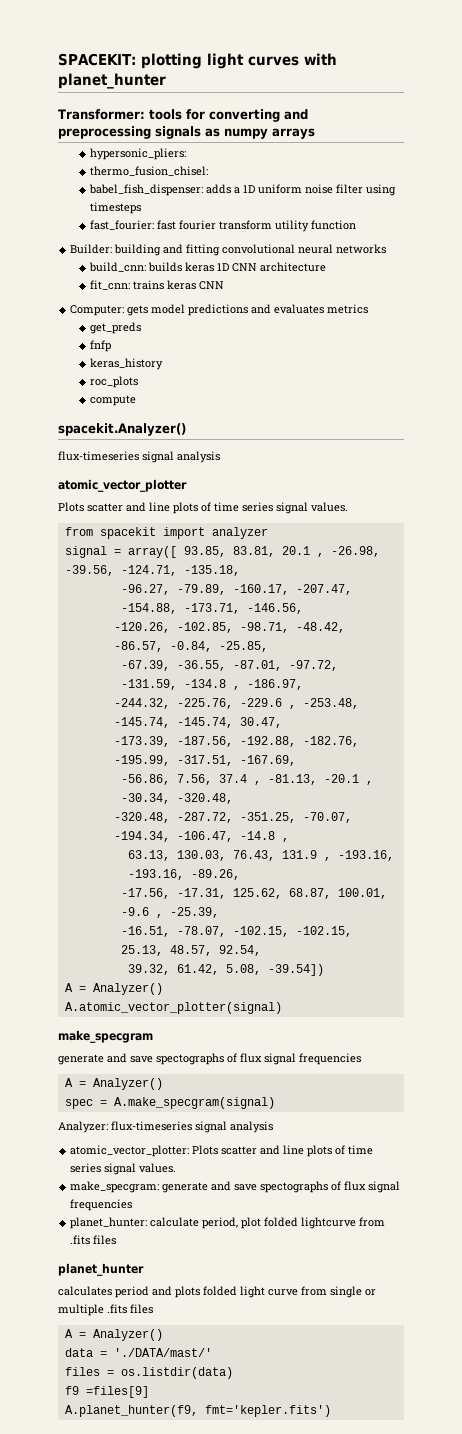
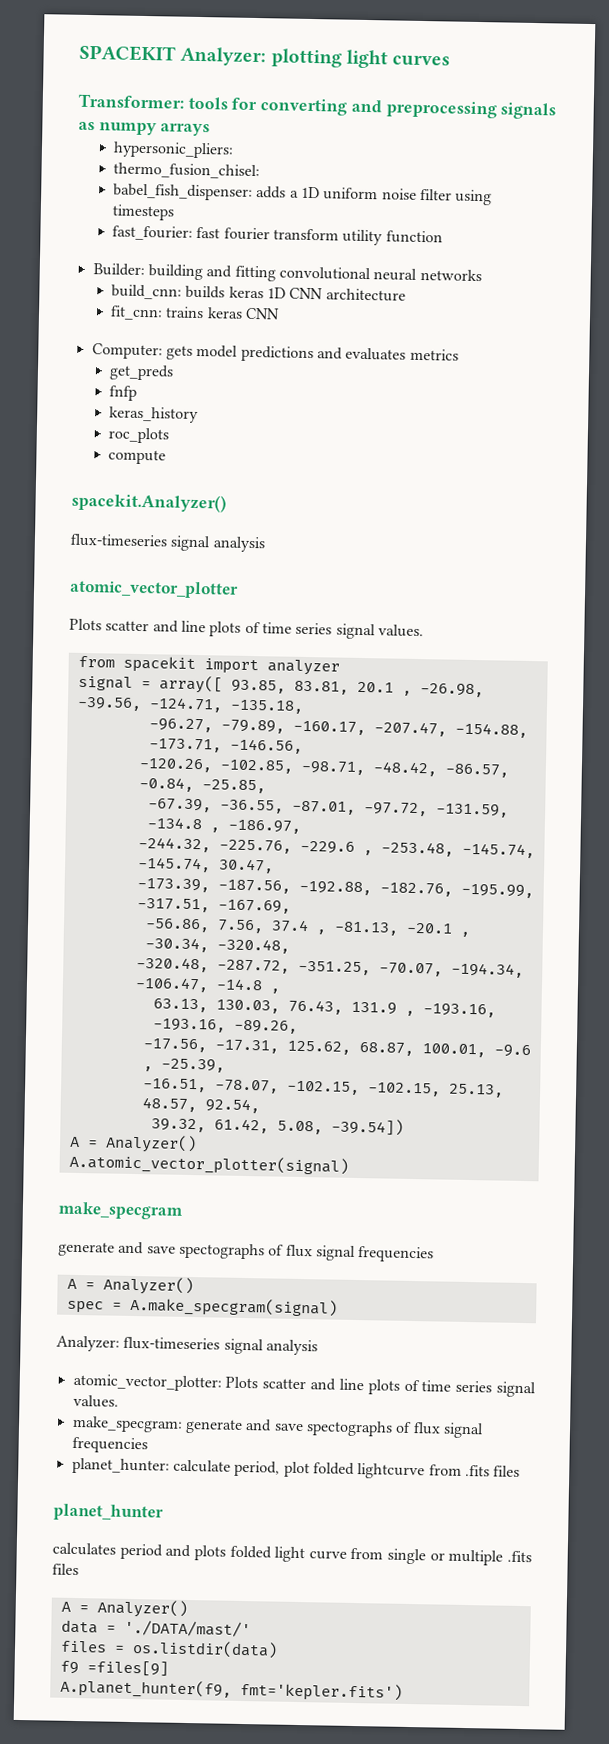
- SPACEKIT: plotting light curves with planet_hunter
+ SPACEKIT Analyzer: plotting light curves

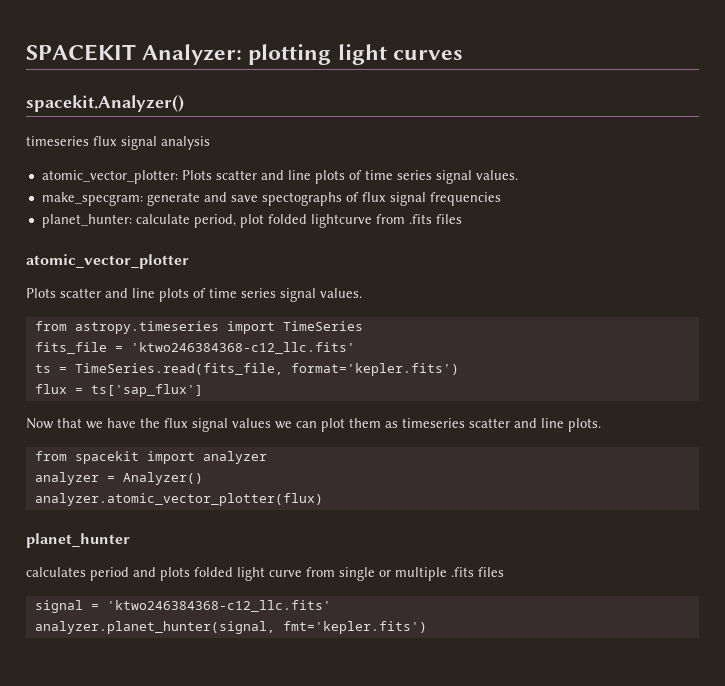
- Transformer: tools for converting and preprocessing signals as numpy arrays
- hypersonic_pliers:
- thermo_fusion_chisel:
- babel_fish_dispenser: adds a 1D uniform noise filter using timesteps
- fast_fourier: fast fourier transform utility function
- Builder: building and fitting convolutional neural networks
- build_cnn: builds keras 1D CNN architecture
- fit_cnn: trains keras CNN
- Computer: gets model predictions and evaluates metrics
- get_preds
- fnfp
- keras_history
- roc_plots
- compute
  spacekit.Analyzer()
- flux-timeseries signal analysis
- atomic_vector_plotter
- Plots scatter and line plots of time series signal values.
- from spacekit import analyzer
- signal = array([ 93.85, 83.81, 20.1 , -26.98, -39.56, -124.71, -135.18,
- -96.27, -79.89, -160.17, -207.47, -154.88, -173.71, -146.56,
- -120.26, -102.85, -98.71, -48.42, -86.57, -0.84, -25.85,
- -67.39, -36.55, -87.01, -97.72, -131.59, -134.8 , -186.97,
- -244.32, -225.76, -229.6 , -253.48, -145.74, -145.74, 30.47,
- -173.39, -187.56, -192.88, -182.76, -195.99, -317.51, -167.69,
- -56.86, 7.56, 37.4 , -81.13, -20.1 , -30.34, -320.48,
- -320.48, -287.72, -351.25, -70.07, -194.34, -106.47, -14.8 ,
- 63.13, 130.03, 76.43, 131.9 , -193.16, -193.16, -89.26,
- -17.56, -17.31, 125.62, 68.87, 100.01, -9.6 , -25.39,
- -16.51, -78.07, -102.15, -102.15, 25.13, 48.57, 92.54,
- 39.32, 61.42, 5.08, -39.54])
- A = Analyzer()
- A.atomic_vector_plotter(signal)
- make_specgram
- generate and save spectographs of flux signal frequencies
- A = Analyzer()
- spec = A.make_specgram(signal)
- Analyzer: flux-timeseries signal analysis
+ timeseries flux signal analysis
+ atomic_vector_plotter
+ Plots scatter and line plots of time series signal values.
+ from astropy.timeseries import TimeSeries
+ fits_file = 'ktwo246384368-c12_llc.fits'
+ ts = TimeSeries.read(fits_file, format='kepler.fits')
+ flux = ts['sap_flux']
+ Now that we have the flux signal values we can plot them as timeseries scatter and line plots.
+ from spacekit import analyzer
+ analyzer = Analyzer()
+ analyzer.atomic_vector_plotter(flux)
  calculates period and plots folded light curve from single or multiple .fits files
- A = Analyzer()
- data = './DATA/mast/'
- files = os.listdir(data)
- f9 =files[9]
- A.planet_hunter(f9, fmt='kepler.fits')
+ signal = 'ktwo246384368-c12_llc.fits'
+ analyzer.planet_hunter(signal, fmt='kepler.fits')

